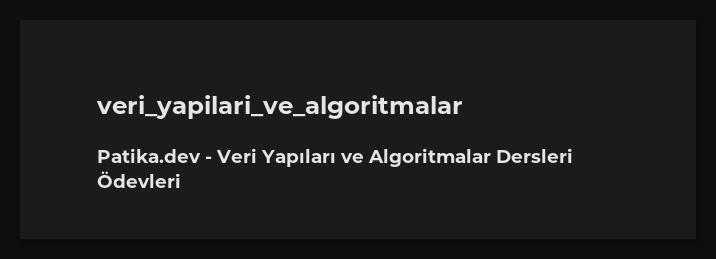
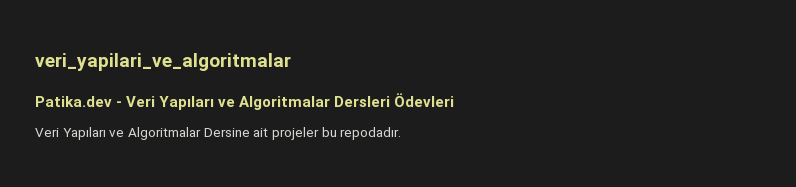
+ Veri Yapıları ve Algoritmalar Dersine ait projeler bu repodadır.

